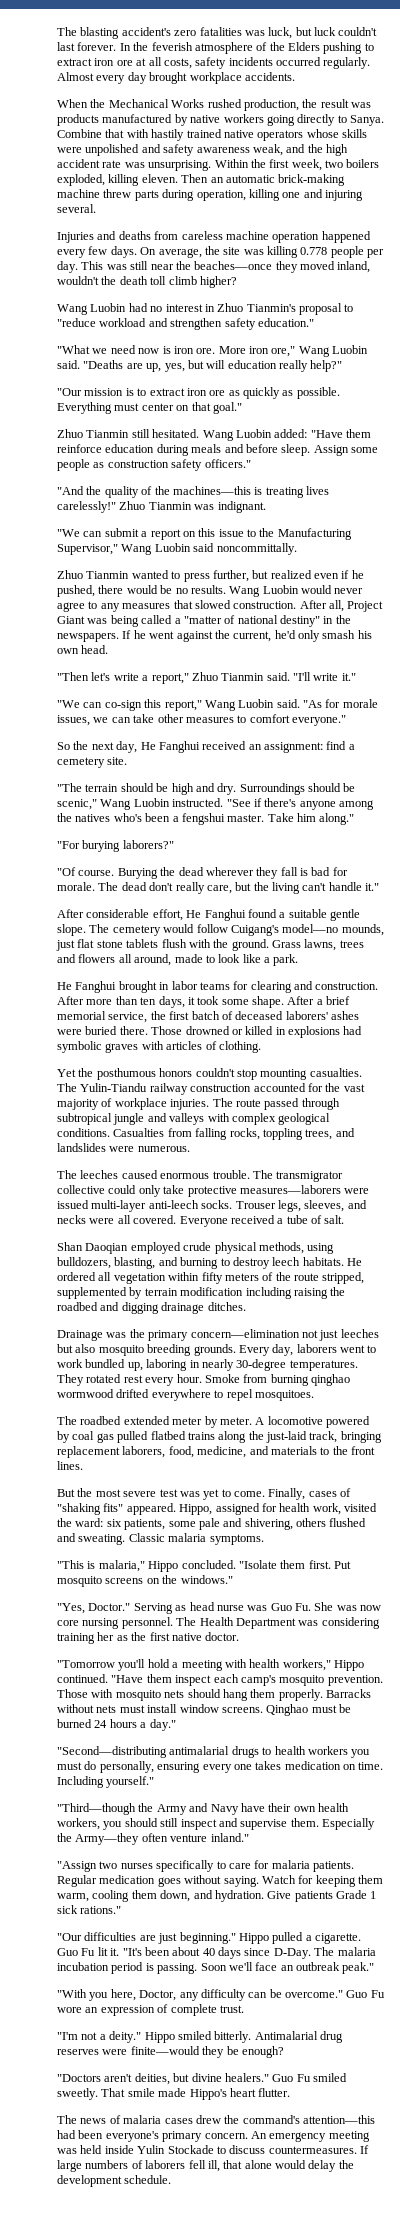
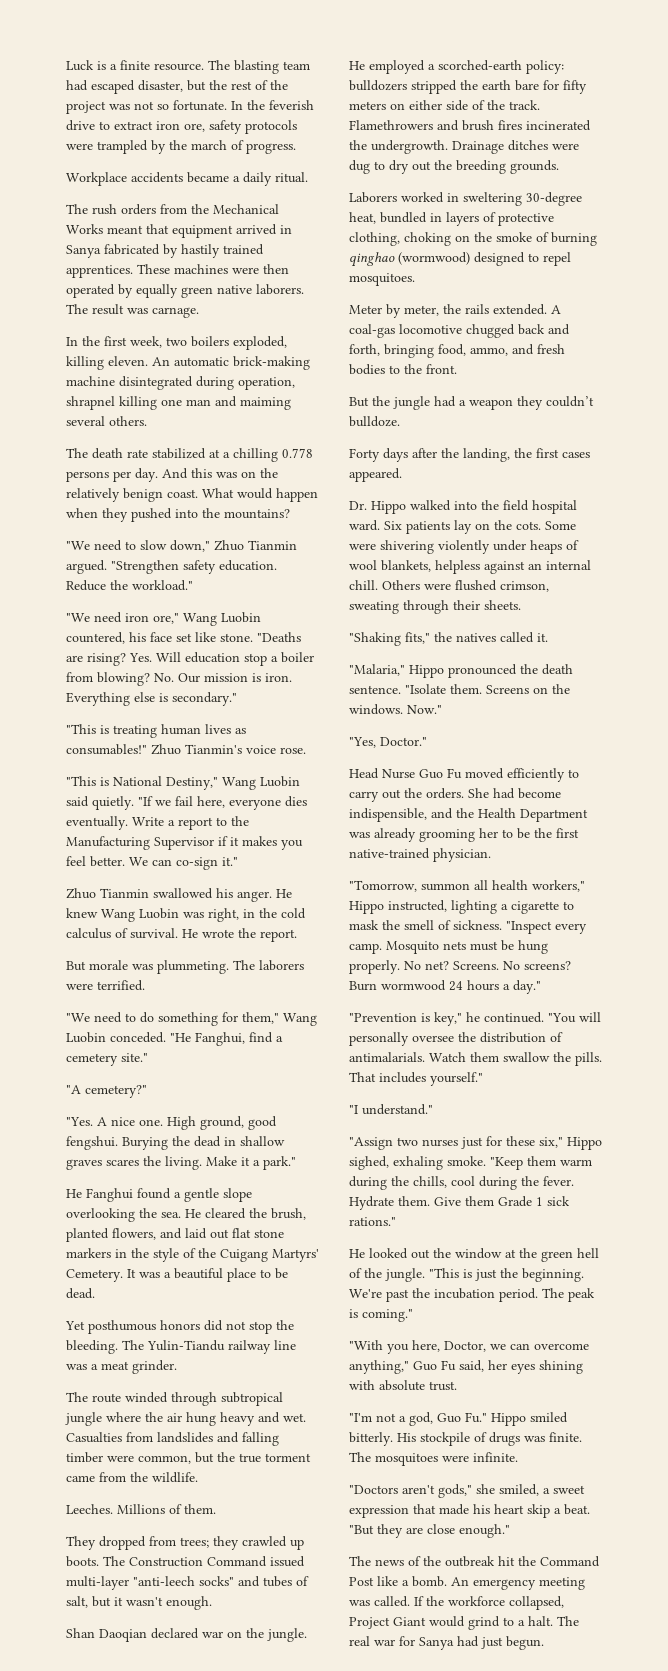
- The blasting accident's zero fatalities was luck, but luck couldn't last forever. In the feverish atmosphere of the Elders pushing to extract iron ore at all costs, safety incidents occurred regularly. Almost every day brought workplace accidents.
- When the Mechanical Works rushed production, the result was products manufactured by native workers going directly to Sanya. Combine that with hastily trained native operators whose skills were unpolished and safety awareness weak, and the high accident rate was unsurprising. Within the first week, two boilers exploded, killing eleven.
+ Luck is a finite resource. The blasting team had escaped disaster, but the rest of the project was not so fortunate. In the feverish drive to extract iron ore, safety protocols were trampled by the march of progress.
+ Workplace accidents became a daily ritual.
+ The rush orders from the Mechanical Works meant that equipment arrived in Sanya fabricated by hastily trained apprentices. These machines were then operated by equally green native laborers. The result was carnage.
+ In the first week, two boilers exploded, killing eleven.
- Then an automatic brick-making machine threw parts during operation, killing one and injuring several.
- Injuries and deaths from careless machine operation happened every few days. On average, the site was killing 0.778 people per day. This was still near the beaches—once they moved inland, wouldn't the death toll climb higher?
- Wang Luobin had no interest in Zhuo Tianmin's proposal to "reduce workload and strengthen safety education."
- "What we need now is iron ore. More iron ore," Wang Luobin said. "Deaths are up, yes, but will education really help?"
- "Our mission is to extract iron ore as quickly as possible. Everything must center on that goal."
- Zhuo Tianmin still hesitated. Wang Luobin added: "Have them reinforce education during meals and before sleep. Assign some people as construction safety officers."
- "And the quality of the machines—this is treating lives carelessly!" Zhuo Tianmin was indignant.
- "We can submit a report on this issue to the Manufacturing Supervisor," Wang Luobin said noncommittally.
- Zhuo Tianmin wanted to press further, but realized even if he pushed, there would be no results. Wang Luobin would never agree to any measures that slowed construction. After all, Project Giant was being called a "matter of national destiny" in the newspapers. If he went against the current, he'd only smash his own head.
- "Then let's write a report," Zhuo Tianmin said. "I'll write it."
- "We can co-sign this report," Wang Luobin said. "As for morale issues, we can take other measures to comfort everyone."
- So the next day, He Fanghui received an assignment: find a cemetery site.
- "The terrain should be high and dry. Surroundings should be scenic," Wang Luobin instructed. "See if there's anyone among the natives who's been a fengshui master. Take him along."
- "For burying laborers?"
- "Of course. Burying the dead wherever they fall is bad for morale. The dead don't really care, but the living can't handle it."
- After considerable effort, He Fanghui found a suitable gentle slope. The cemetery would follow Cuigang's model—no mounds, just flat stone tablets flush with the ground. Grass lawns, trees and flowers all around, made to look like a park.
- He Fanghui brought in labor teams for clearing and construction. After more than ten days, it took some shape. After a brief memorial service, the first batch of deceased laborers' ashes were buried there. Those drowned or killed in explosions had symbolic graves with articles of clothing.
+ An automatic brick-making machine disintegrated during operation, shrapnel killing one man and maiming several others.
+ The death rate stabilized at a chilling 0.778 persons per day. And this was on the relatively benign coast. What would happen when they pushed into the mountains?
+ "We need to slow down," Zhuo Tianmin argued. "Strengthen safety education. Reduce the workload."
+ "We need iron ore," Wang Luobin countered, his face set like stone. "Deaths are rising? Yes. Will education stop a boiler from blowing? No. Our mission is iron. Everything else is secondary."
+ "This is treating human lives as consumables!" Zhuo Tianmin's voice rose.
+ "This is National Destiny," Wang Luobin said quietly. "If we fail here, everyone dies eventually. Write a report to the Manufacturing Supervisor if it makes you feel better. We can co-sign it."
+ Zhuo Tianmin swallowed his anger. He knew Wang Luobin was right, in the cold calculus of survival. He wrote the report.
+ But morale was plummeting. The laborers were terrified.
+ "We need to do something for them," Wang Luobin conceded. "He Fanghui, find a cemetery site."
+ "A cemetery?"
+ "Yes. A nice one. High ground, good fengshui. Burying the dead in shallow graves scares the living. Make it a park."
+ He Fanghui found a gentle slope overlooking the sea. He cleared the brush, planted flowers, and laid out flat stone markers in the style of the Cuigang Martyrs' Cemetery. It was a beautiful place to be dead.
- Yet the posthumous honors couldn't stop mounting casualties. The Yulin-Tiandu railway construction accounted for the vast majority of workplace injuries. The route passed through subtropical jungle and valleys with complex geological conditions. Casualties from falling rocks, toppling trees, and landslides were numerous.
- The leeches caused enormous trouble. The transmigrator collective could only take protective measures—laborers were issued multi-layer anti-leech socks. Trouser legs, sleeves, and necks were all covered. Everyone received a tube of salt.
- Shan Daoqian employed crude physical methods, using bulldozers, blasting, and burning to destroy leech habitats. He ordered all vegetation within fifty meters of the route stripped, supplemented by terrain modification including raising the roadbed and digging drainage ditches.
- Drainage was the primary concern—elimination not just leeches but also mosquito breeding grounds. Every day, laborers went to work bundled up, laboring in nearly 30-degree temperatures. They rotated rest every hour. Smoke from burning qinghao wormwood drifted everywhere to repel mosquitoes.
- The roadbed extended meter by meter. A locomotive powered by coal gas pulled flatbed trains along the just-laid track, bringing replacement laborers, food, medicine, and materials to the front lines.
- But the most severe test was yet to come. Finally, cases of "shaking fits" appeared. Hippo, assigned for health work, visited the ward: six patients, some pale and shivering, others flushed and sweating. Classic malaria symptoms.
- "This is malaria," Hippo concluded. "Isolate them first. Put mosquito screens on the windows."
- "Yes, Doctor." Serving as head nurse was Guo Fu. She was now core nursing personnel. The Health Department was considering training her as the first native doctor.
- "Tomorrow you'll hold a meeting with health workers," Hippo continued. "Have them inspect each camp's mosquito prevention. Those with mosquito nets should hang them properly. Barracks without nets must install window screens. Qinghao must be burned 24 hours a day."
- "Second—distributing antimalarial drugs to health workers you must do personally, ensuring every one takes medication on time. Including yourself."
- "Third—though the Army and Navy have their own health workers, you should still inspect and supervise them. Especially the Army—they often venture inland."
- "Assign two nurses specifically to care for malaria patients. Regular medication goes without saying. Watch for keeping them warm, cooling them down, and hydration. Give patients Grade 1 sick rations."
- "Our difficulties are just beginning." Hippo pulled a cigarette. Guo Fu lit it. "It's been about 40 days since D-Day. The malaria incubation period is passing. Soon we'll face an outbreak peak."
- "With you here, Doctor, any difficulty can be overcome." Guo Fu wore an expression of complete trust.
- "I'm not a deity." Hippo smiled bitterly. Antimalarial drug reserves were finite—would they be enough?
- "Doctors aren't deities, but divine healers." Guo Fu smiled sweetly. That smile made Hippo's heart flutter.
- The news of malaria cases drew the command's attention—this had been everyone's primary concern. An emergency meeting was held inside Yulin Stockade to discuss countermeasures. If large numbers of laborers fell ill, that alone would delay the development schedule.
+ Yet posthumous honors did not stop the bleeding. The Yulin-Tiandu railway line was a meat grinder.
+ The route winded through subtropical jungle where the air hung heavy and wet. Casualties from landslides and falling timber were common, but the true torment came from the wildlife.
+ Leeches. Millions of them.
+ They dropped from trees; they crawled up boots. The Construction Command issued multi-layer "anti-leech socks" and tubes of salt, but it wasn't enough.
+ Shan Daoqian declared war on the jungle. He employed a scorched-earth policy: bulldozers stripped the earth bare for fifty meters on either side of the track. Flamethrowers and brush fires incinerated the undergrowth. Drainage ditches were dug to dry out the breeding grounds.
+ Laborers worked in sweltering 30-degree heat, bundled in layers of protective clothing, choking on the smoke of burning qinghao (wormwood) designed to repel mosquitoes.
+ Meter by meter, the rails extended. A coal-gas locomotive chugged back and forth, bringing food, ammo, and fresh bodies to the front.
+ But the jungle had a weapon they couldn’t bulldoze.
+ Forty days after the landing, the first cases appeared.
+ Dr. Hippo walked into the field hospital ward. Six patients lay on the cots. Some were shivering violently under heaps of wool blankets, helpless against an internal chill. Others were flushed crimson, sweating through their sheets.
+ "Shaking fits," the natives called it.
+ "Malaria," Hippo pronounced the death sentence. "Isolate them. Screens on the windows. Now."
+ "Yes, Doctor."
+ Head Nurse Guo Fu moved efficiently to carry out the orders. She had become indispensible, and the Health Department was already grooming her to be the first native-trained physician.
+ "Tomorrow, summon all health workers," Hippo instructed, lighting a cigarette to mask the smell of sickness. "Inspect every camp. Mosquito nets must be hung properly. No net? Screens. No screens? Burn wormwood 24 hours a day."
+ "Prevention is key," he continued. "You will personally oversee the distribution of antimalarials. Watch them swallow the pills. That includes yourself."
+ "I understand."
+ "Assign two nurses just for these six," Hippo sighed, exhaling smoke. "Keep them warm during the chills, cool during the fever. Hydrate them. Give them Grade 1 sick rations."
+ He looked out the window at the green hell of the jungle. "This is just the beginning. We're past the incubation period. The peak is coming."
+ "With you here, Doctor, we can overcome anything," Guo Fu said, her eyes shining with absolute trust.
+ "I'm not a god, Guo Fu." Hippo smiled bitterly. His stockpile of drugs was finite. The mosquitoes were infinite.
+ "Doctors aren't gods," she smiled, a sweet expression that made his heart skip a beat. "But they are close enough."
+ The news of the outbreak hit the Command Post like a bomb. An emergency meeting was called. If the workforce collapsed, Project Giant would grind to a halt. The real war for Sanya had just begun.

